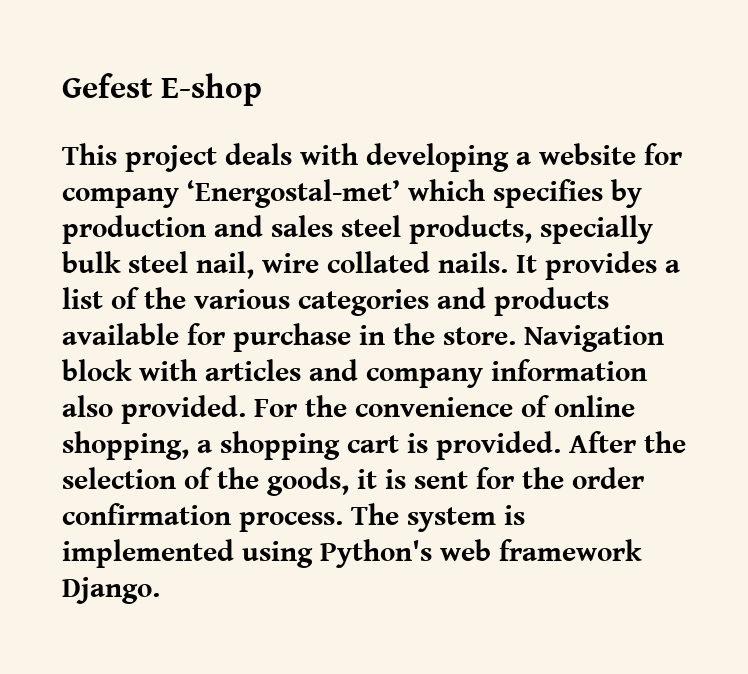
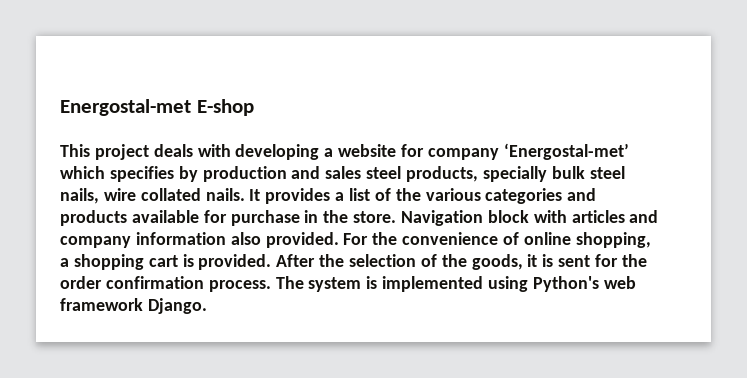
- Gefest E-shop
+ Energostal-met E-shop
- This project deals with developing a website for company ‘Energostal-met’ which specifies by production and sales steel products, specially bulk steel nail, wire collated nails.
+ This project deals with developing a website for company ‘Energostal-met’ which specifies by production and sales steel products, specially bulk steel nails, wire collated nails.

